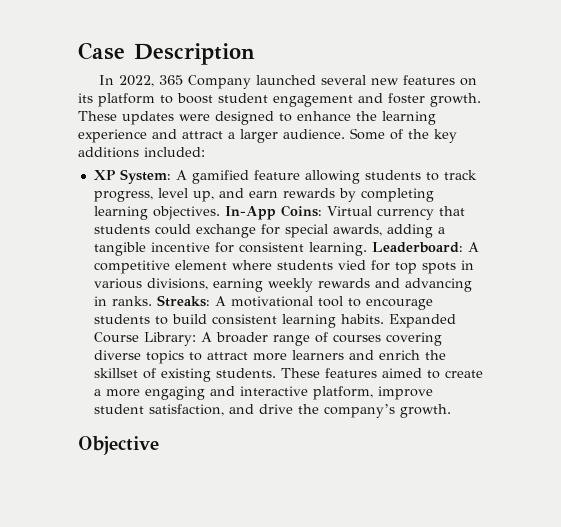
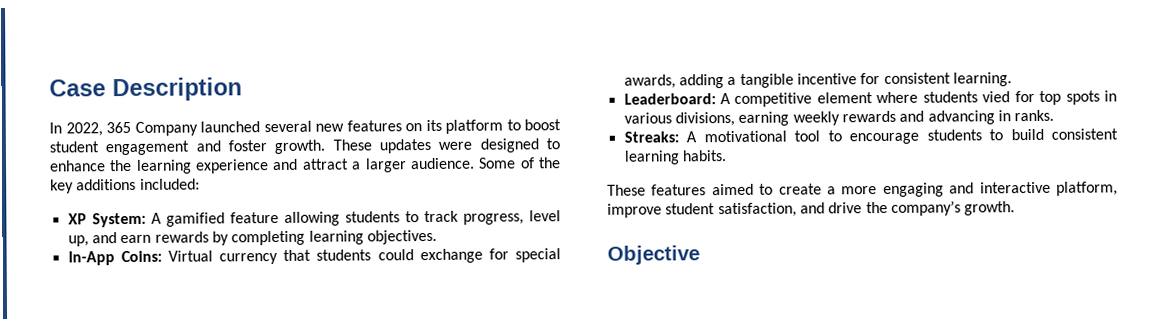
- A gamified feature allowing students to track progress, level up, and earn rewards by completing learning objectives. In-App Coins:
+ A gamified feature allowing students to track progress, level up, and earn rewards by completing learning objectives.
+ In-App Coins:
- Virtual currency that students could exchange for special awards, adding a tangible incentive for consistent learning. Leaderboard:
+ Virtual currency that students could exchange for special awards, adding a tangible incentive for consistent learning.
+ Leaderboard:
- A competitive element where students vied for top spots in various divisions, earning weekly rewards and advancing in ranks. Streaks:
+ A competitive element where students vied for top spots in various divisions, earning weekly rewards and advancing in ranks.
+ Streaks:
- A motivational tool to encourage students to build consistent learning habits. Expanded Course Library: A broader range of courses covering diverse topics to attract more learners and enrich the skillset of existing students. These features aimed to create a more engaging and interactive platform, improve student satisfaction, and drive the company’s growth.
+ A motivational tool to encourage students to build consistent learning habits.
+ These features aimed to create a more engaging and interactive platform, improve student satisfaction, and drive the company’s growth.

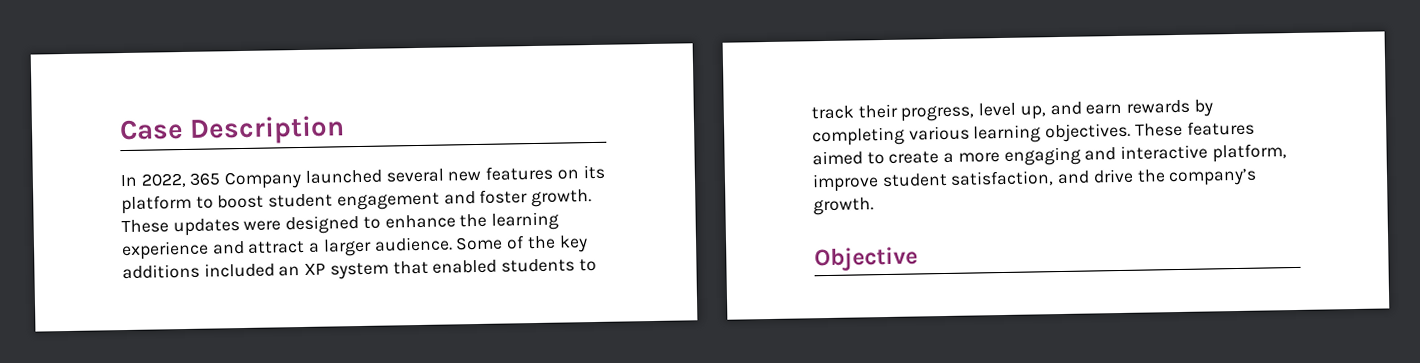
- Some of the key additions included:
- XP System: A gamified feature allowing students to track progress, level up, and earn rewards by completing learning objectives.
- In-App Coins: Virtual currency that students could exchange for special awards, adding a tangible incentive for consistent learning.
- Leaderboard: A competitive element where students vied for top spots in various divisions, earning weekly rewards and advancing in ranks.
- Streaks: A motivational tool to encourage students to build consistent learning habits.
- These features aimed to create a more engaging and interactive platform, improve student satisfaction, and drive the company’s growth.
+ Some of the key additions included an XP system that enabled students to track their progress, level up, and earn rewards by completing various learning objectives. These features aimed to create a more engaging and interactive platform, improve student satisfaction, and drive the company’s growth.

